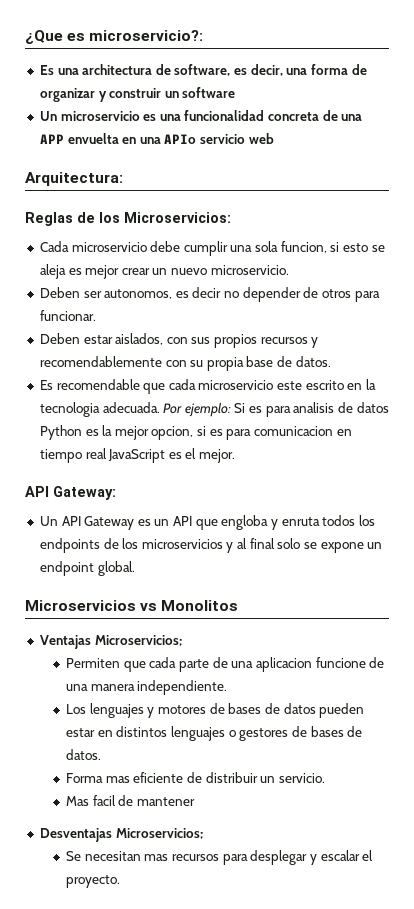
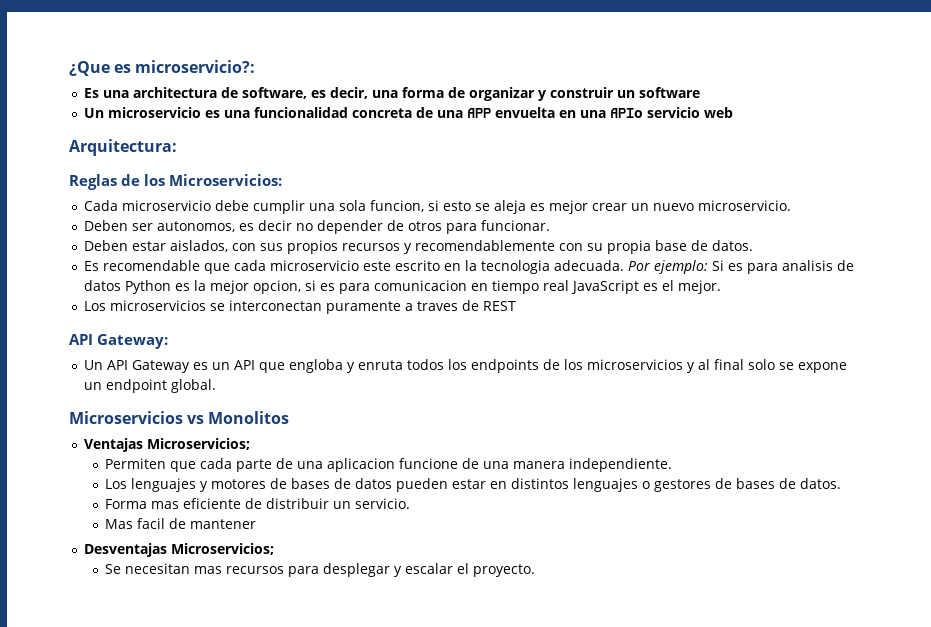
+ Los microservicios se interconectan puramente a traves de REST

